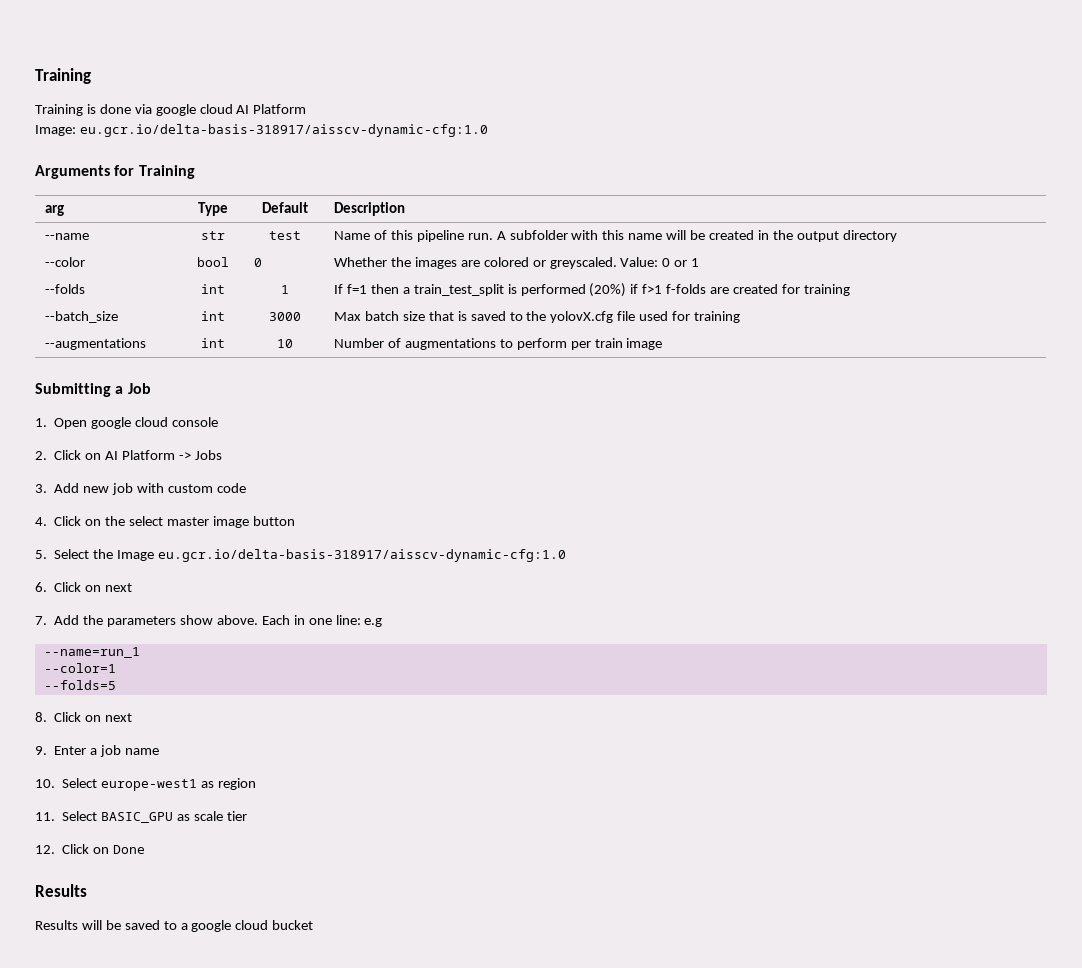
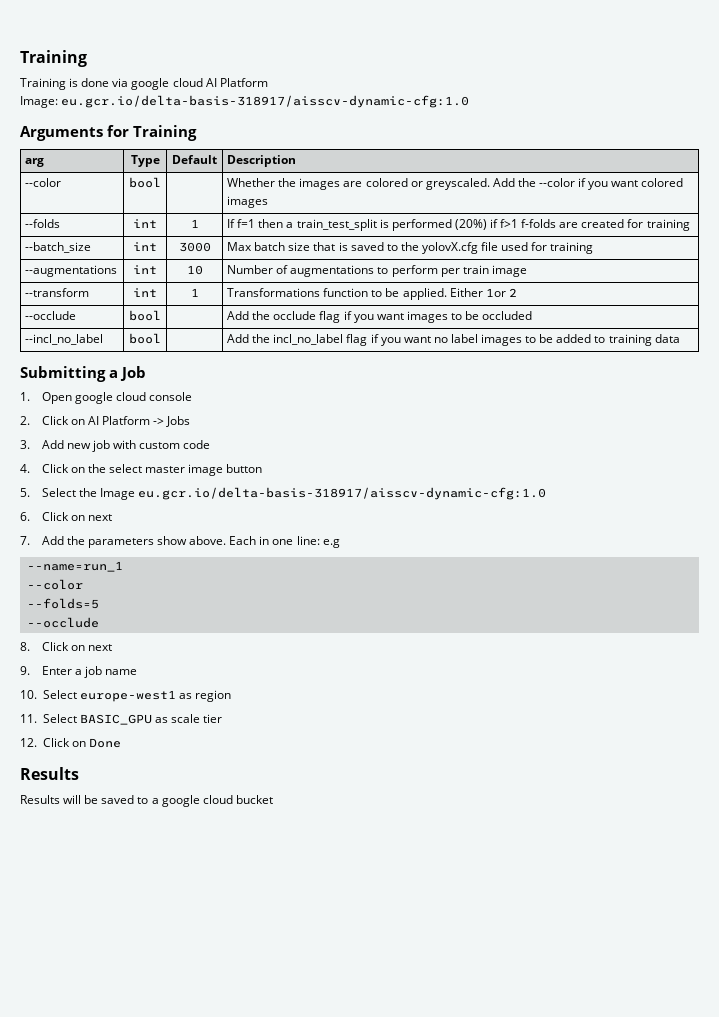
- --name | str | test | Name of this pipeline run. A subfolder with this name will be created in the output directory
- --color | bool | 0 | Whether the images are colored or greyscaled. Value: 0 or 1
+ --color | bool | | Whether the images are colored or greyscaled. Add the --color if you want colored images
+ --transform | int | 1 | Transformations function to be applied. Either 1or 2
+ --occlude | bool | | Add the occlude flag if you want images to be occluded
+ --incl_no_label | bool | | Add the incl_no_label flag if you want no label images to be added to training data
  --name=run_1
- --color=1
+ --color
  --folds=5
+ --occlude

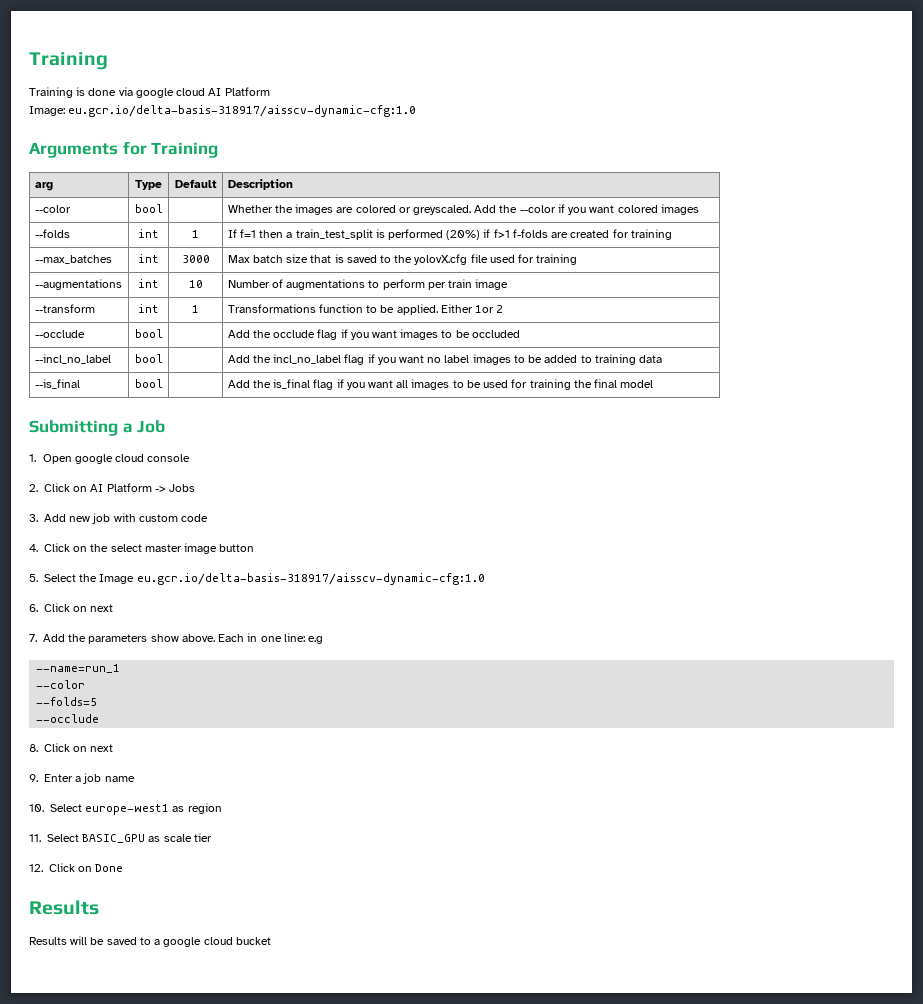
- --batch_size | int | 3000 | Max batch size that is saved to the yolovX.cfg file used for training
+ --max_batches | int | 3000 | Max batch size that is saved to the yolovX.cfg file used for training
+ --is_final | bool | | Add the is_final flag if you want all images to be used for training the final model

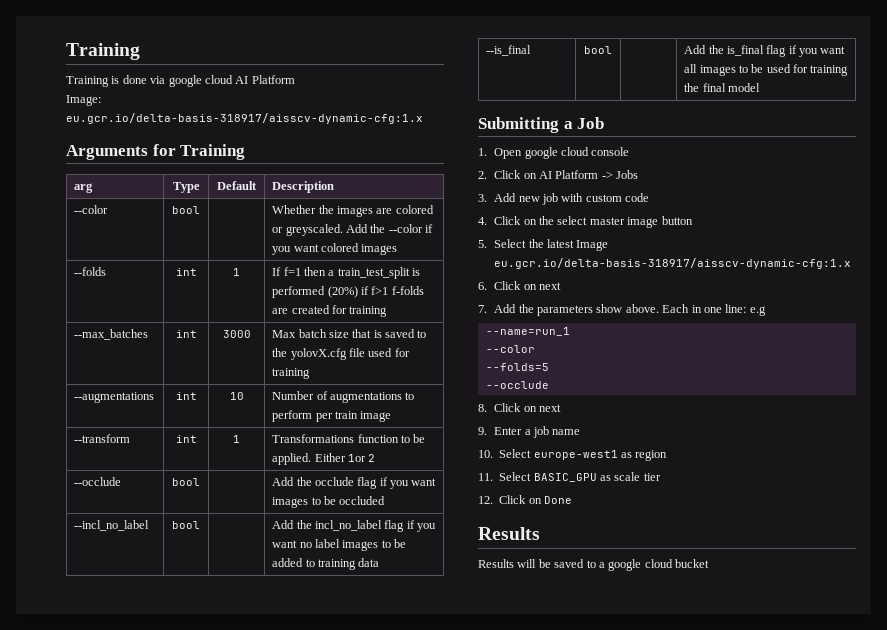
- Image: eu.gcr.io/delta-basis-318917/aisscv-dynamic-cfg:1.0
+ Image: eu.gcr.io/delta-basis-318917/aisscv-dynamic-cfg:1.x
- 5. Select the Image eu.gcr.io/delta-basis-318917/aisscv-dynamic-cfg:1.0
+ 5. Select the latest Image eu.gcr.io/delta-basis-318917/aisscv-dynamic-cfg:1.x

